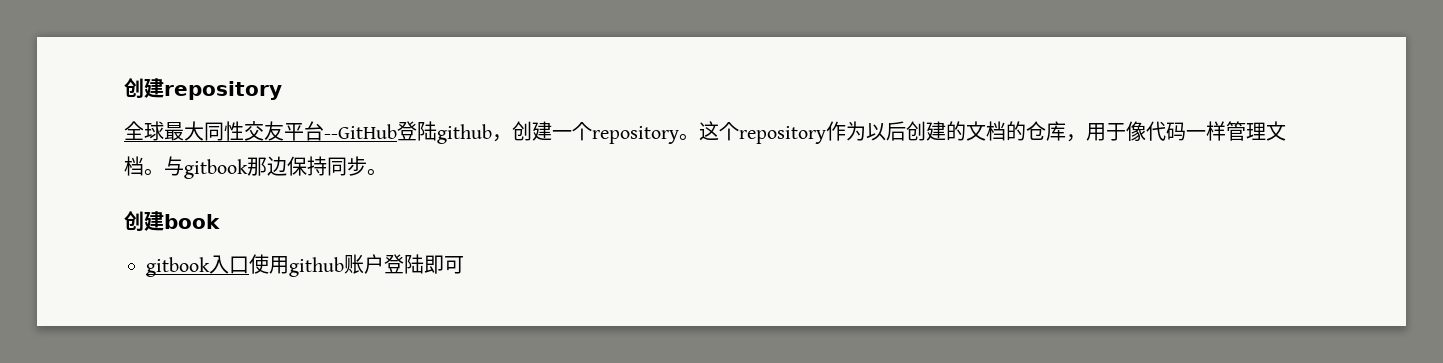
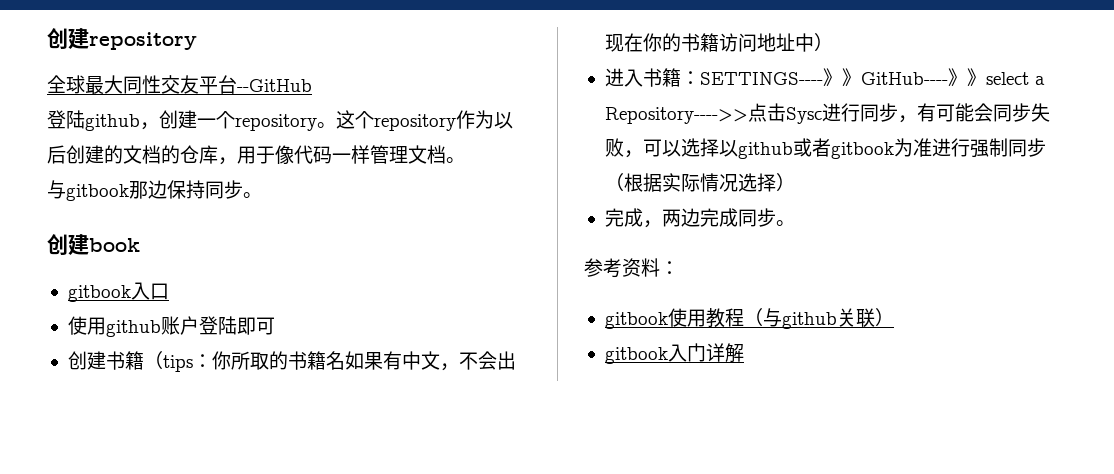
- 全球最大同性交友平台--GitHub登陆github，创建一个repository。
+ 全球最大同性交友平台--GitHub
+ 登陆github，创建一个repository。
- 这个repository作为以后创建的文档的仓库，用于像代码一样管理文档。与gitbook那边保持同步。
+ 这个repository作为以后创建的文档的仓库，用于像代码一样管理文档。
+ 与gitbook那边保持同步。
- gitbook入口使用github账户登陆即可
+ gitbook入口
+ 使用github账户登陆即可
+ 创建书籍（tips：你所取的书籍名如果有中文，不会出现在你的书籍访问地址中）
+ 进入书籍：SETTINGS----》》GitHub----》》select a Repository---->>点击Sysc进行同步，有可能会同步失败，可以选择以github或者gitbook为准进行强制同步（根据实际情况选择）
+ 完成，两边完成同步。
+ 参考资料：
+ gitbook使用教程（与github关联）
+ gitbook入门详解

